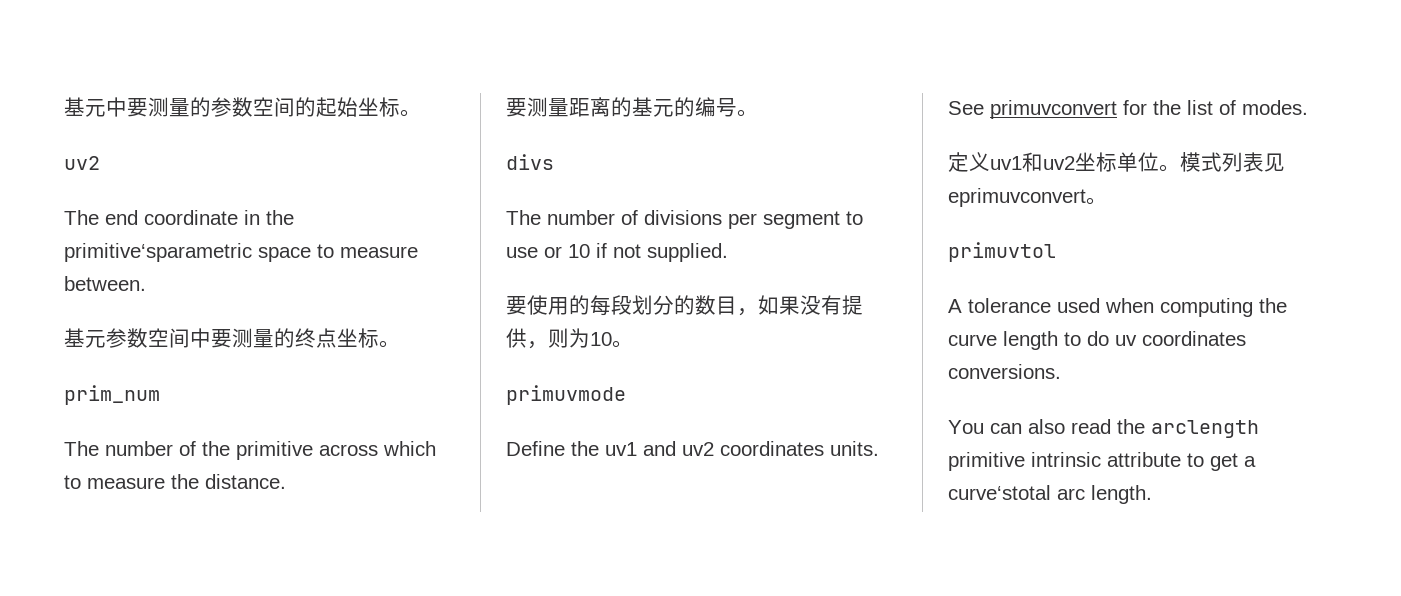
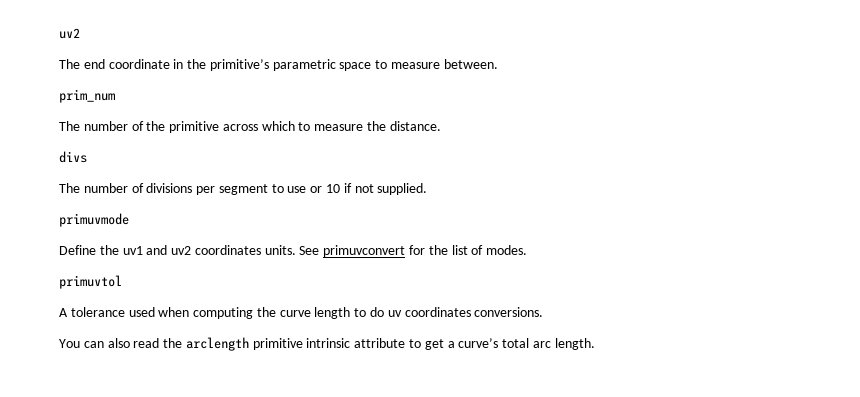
- 基元中要测量的参数空间的起始坐标。
- The end coordinate in the primitive‘sparametric space to measure between.
+ The end coordinate in the primitive’s parametric space to measure between.
- 基元参数空间中要测量的终点坐标。
- 要测量距离的基元的编号。
- 要使用的每段划分的数目，如果没有提供，则为10。
- 定义uv1和uv2坐标单位。模式列表见eprimuvconvert。
- You can also read the arclength primitive intrinsic attribute to get a curve‘stotal arc length.
+ You can also read the arclength primitive intrinsic attribute to get a curve’s total arc length.

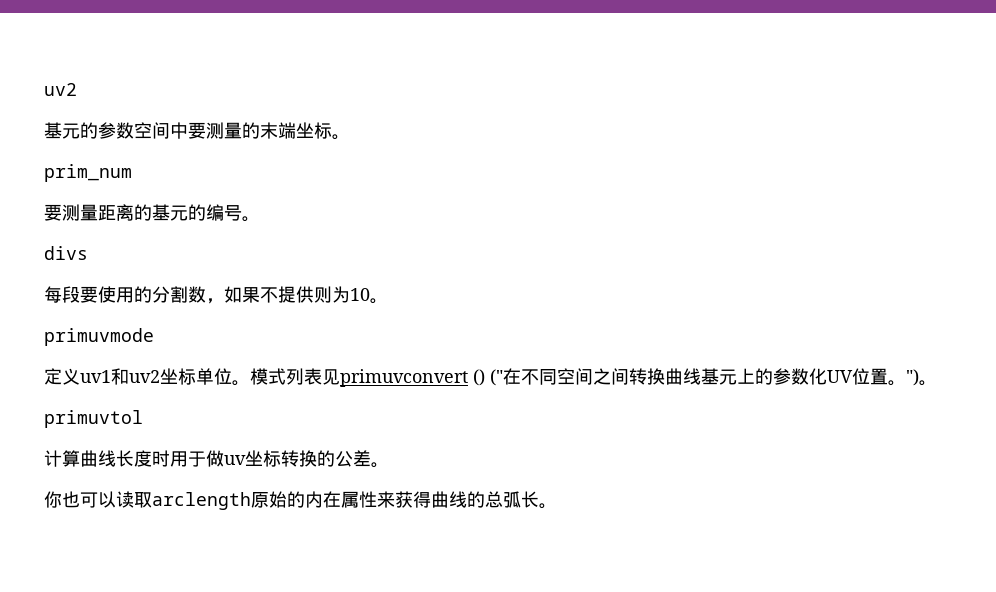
- The end coordinate in the primitive’s parametric space to measure between.
+ 基元的参数空间中要测量的末端坐标。
  prim_num
- The number of the primitive across which to measure the distance.
+ 要测量距离的基元的编号。
  divs
- The number of divisions per segment to use or 10 if not supplied.
+ 每段要使用的分割数，如果不提供则为10。
  primuvmode
- Define the uv1 and uv2 coordinates units. See primuvconvert for the list of modes.
+ 定义uv1和uv2坐标单位。模式列表见primuvconvert () ("在不同空间之间转换曲线基元上的参数化UV位置。")。
  primuvtol
- A tolerance used when computing the curve length to do uv coordinates conversions.
- You can also read the arclength primitive intrinsic attribute to get a curve’s total arc length.
+ 计算曲线长度时用于做uv坐标转换的公差。
+ 你也可以读取arclength原始的内在属性来获得曲线的总弧长。

